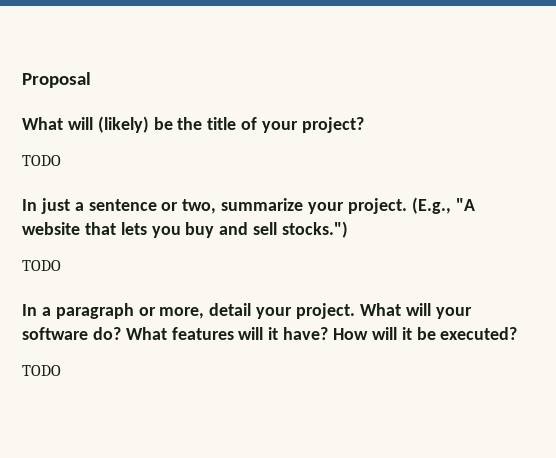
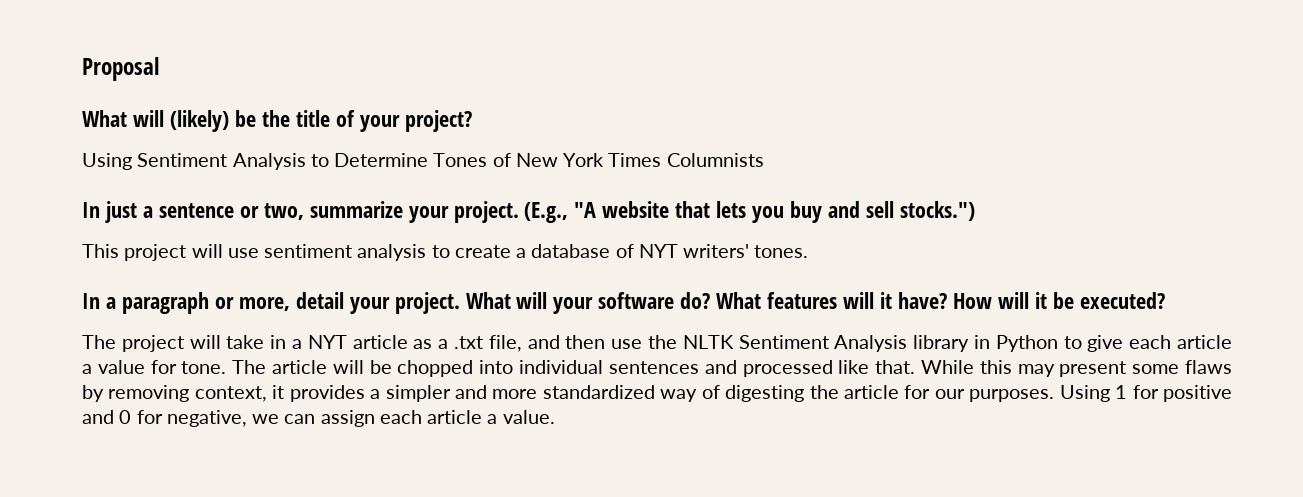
  What will (likely) be the title of your project?
- TODO
+ Using Sentiment Analysis to Determine Tones of New York Times Columnists
  (E.g., "A website that lets you buy and sell stocks.")
- TODO
+ This project will use sentiment analysis to create a database of NYT writers' tones.
  How will it be executed?
- TODO
+ The project will take in a NYT article as a .txt file, and then use the NLTK Sentiment Analysis library in Python to give each article a value for tone. The article will be chopped into individual sentences and processed like that. While this may present some flaws by removing context, it provides a simpler and more standardized way of digesting the article for our purposes. Using 1 for positive and 0 for negative, we can assign each article a value.

